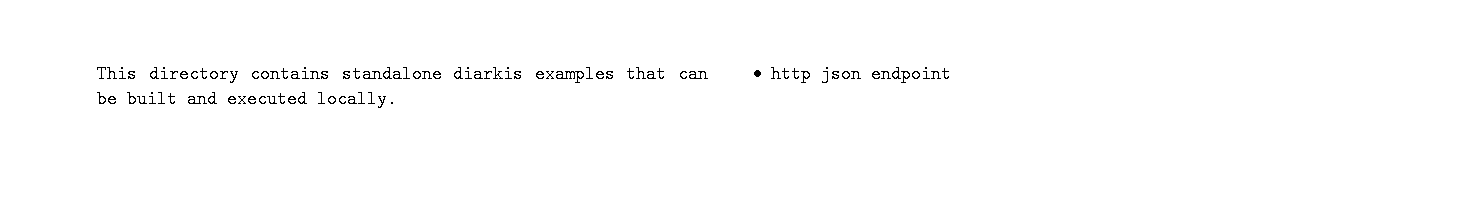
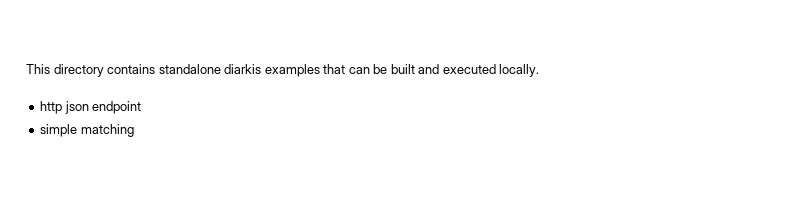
+ simple matching

